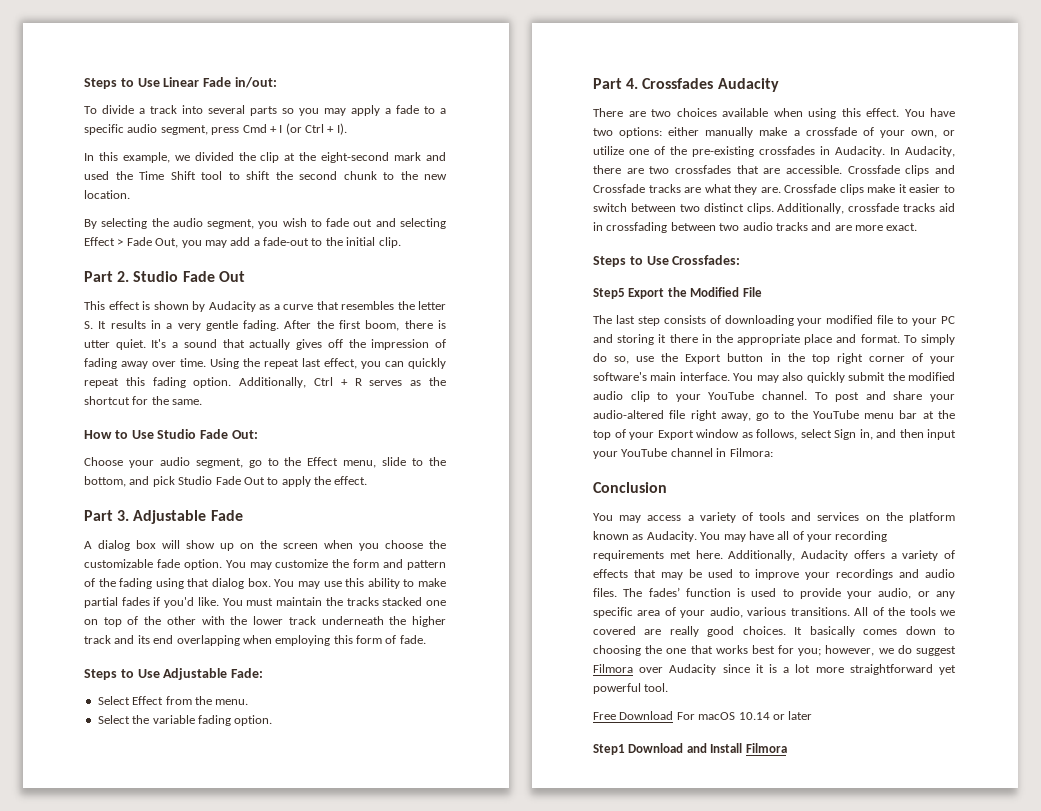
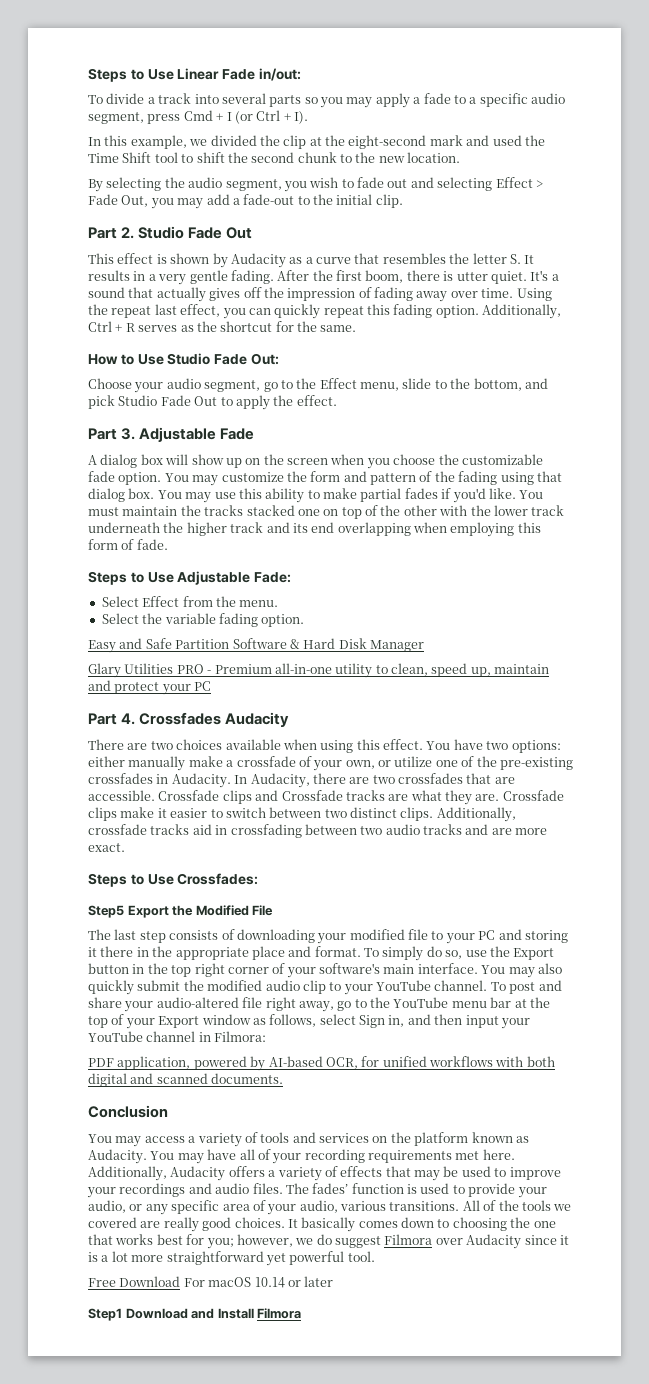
+ Easy and Safe Partition Software & Hard Disk Manager
+ Glary Utilities PRO - Premium all-in-one utility to clean, speed up, maintain and protect your PC
+ PDF application, powered by AI-based OCR, for unified workflows with both digital and scanned documents.

